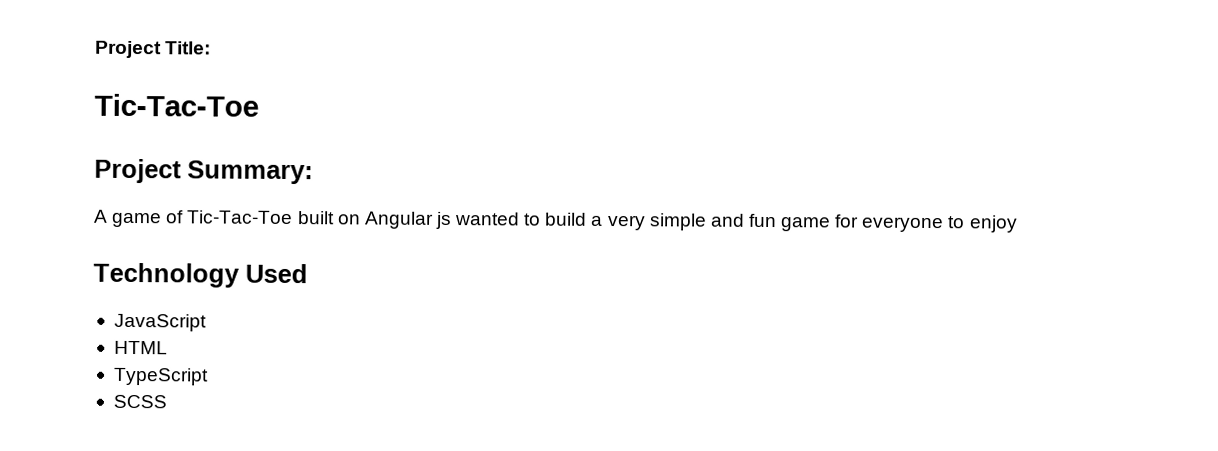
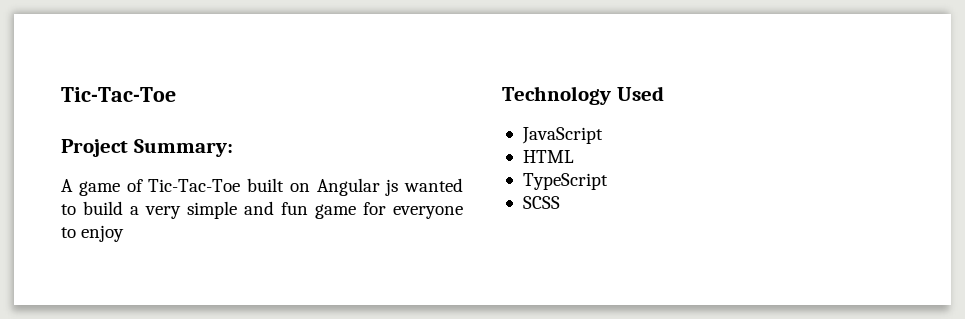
- Project Title:

